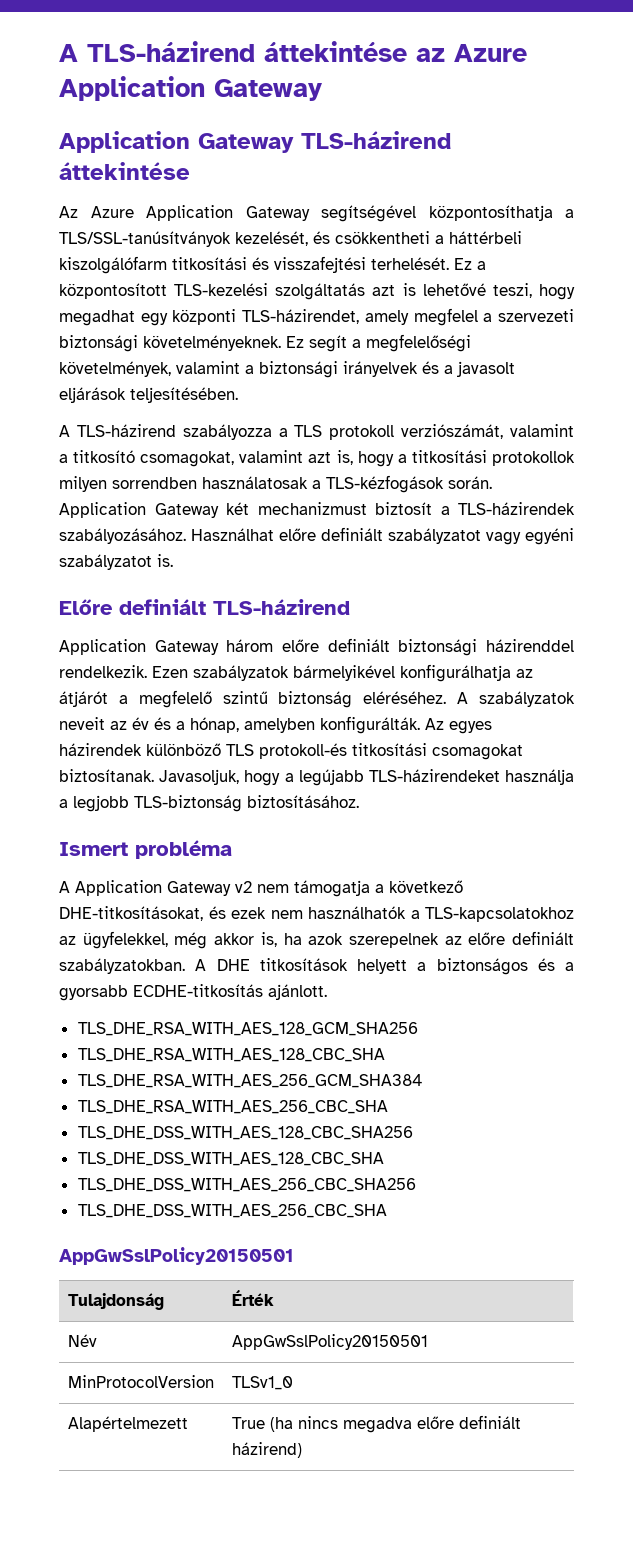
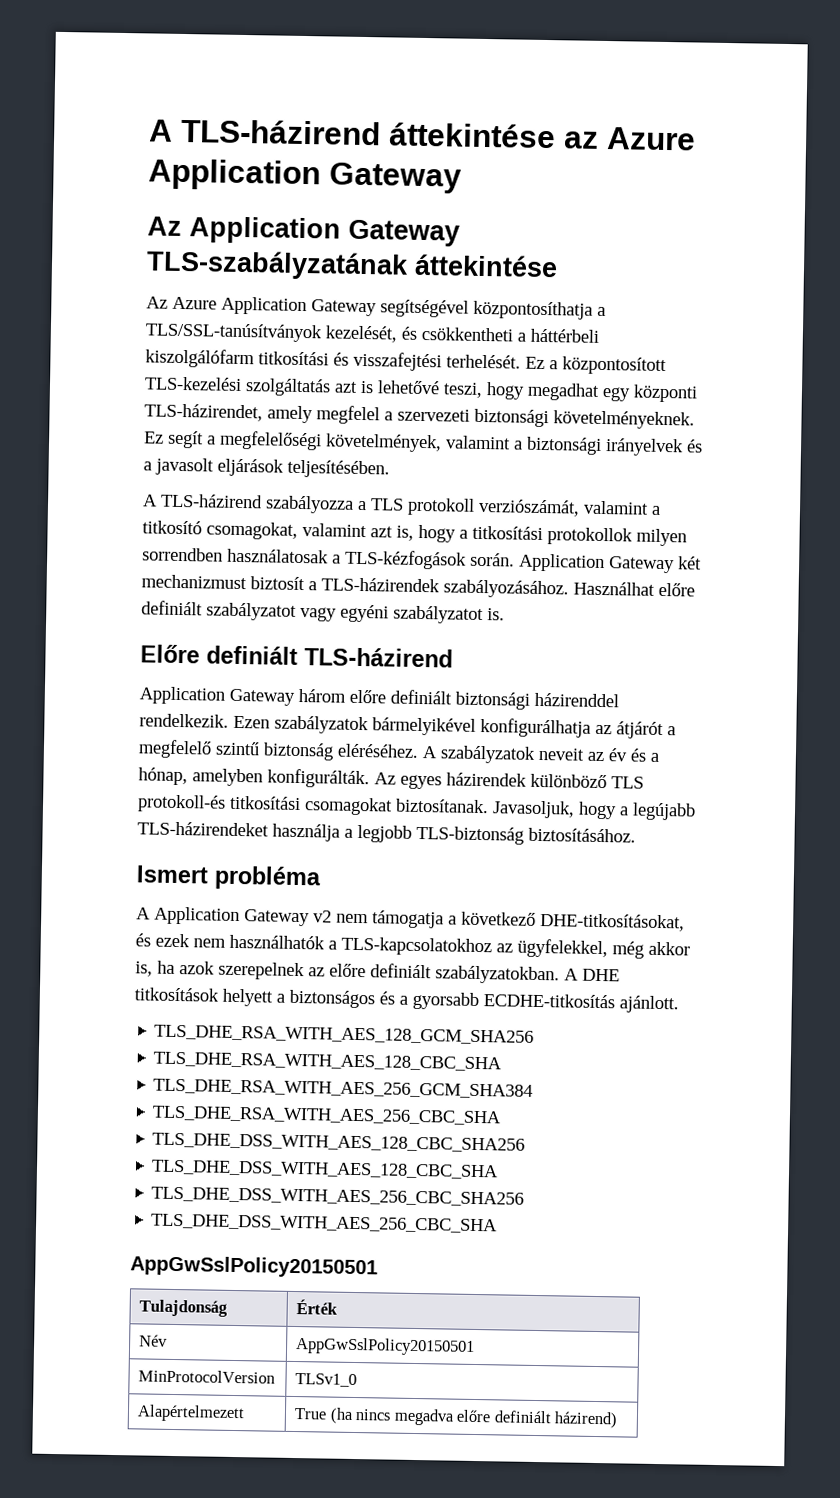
- Application Gateway TLS-házirend áttekintése
+ Az Application Gateway TLS-szabályzatának áttekintése

